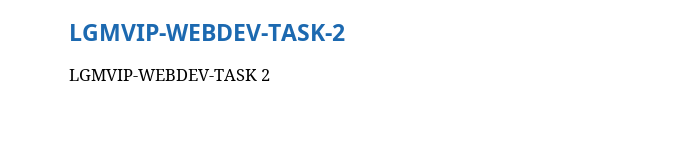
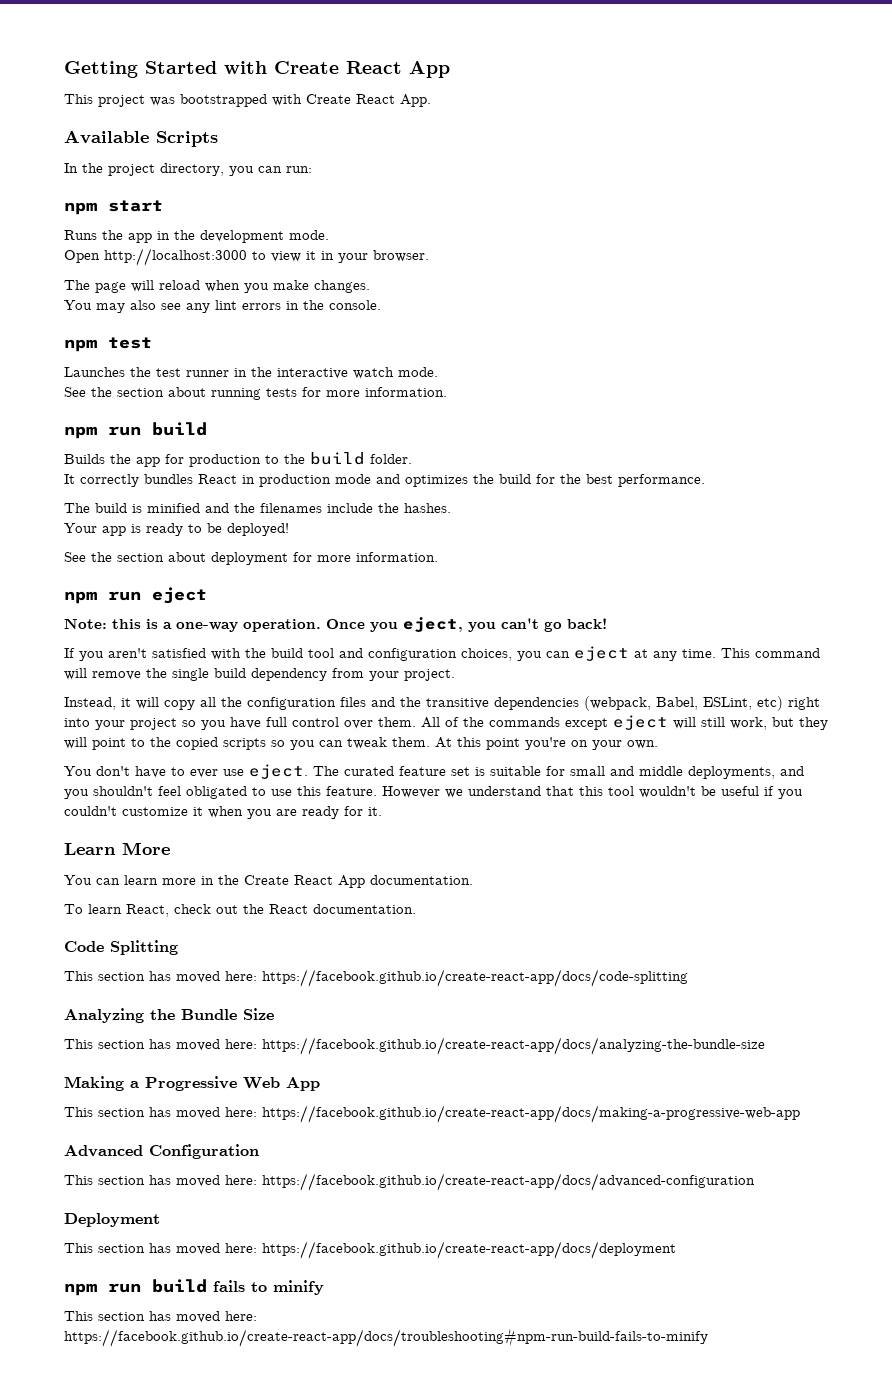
- LGMVIP-WEBDEV-TASK-2
- LGMVIP-WEBDEV-TASK 2
+ Getting Started with Create React App
+ This project was bootstrapped with Create React App.
+ Available Scripts
+ In the project directory, you can run:
+ npm start
+ Runs the app in the development mode.
+ Open http://localhost:3000 to view it in your browser.
+ The page will reload when you make changes.
+ You may also see any lint errors in the console.
+ npm test
+ Launches the test runner in the interactive watch mode.
+ See the section about running tests for more information.
+ npm run build
+ Builds the app for production to the build folder.
+ It correctly bundles React in production mode and optimizes the build for the best performance.
+ The build is minified and the filenames include the hashes.
+ Your app is ready to be deployed!
+ See the section about deployment for more information.
+ npm run eject
+ Note: this is a one-way operation. Once you eject, you can't go back!
+ If you aren't satisfied with the build tool and configuration choices, you can eject at any time. This command will remove the single build dependency from your project.
+ Instead, it will copy all the configuration files and the transitive dependencies (webpack, Babel, ESLint, etc) right into your project so you have full control over them. All of the commands except eject will still work, but they will point to the copied scripts so you can tweak them. At this point you're on your own.
+ You don't have to ever use eject. The curated feature set is suitable for small and middle deployments, and you shouldn't feel obligated to use this feature. However we understand that this tool wouldn't be useful if you couldn't customize it when you are ready for it.
+ Learn More
+ You can learn more in the Create React App documentation.
+ To learn React, check out the React documentation.
+ Code Splitting
+ This section has moved here: https://facebook.github.io/create-react-app/docs/code-splitting
+ Analyzing the Bundle Size
+ This section has moved here: https://facebook.github.io/create-react-app/docs/analyzing-the-bundle-size
+ Making a Progressive Web App
+ This section has moved here: https://facebook.github.io/create-react-app/docs/making-a-progressive-web-app
+ Advanced Configuration
+ This section has moved here: https://facebook.github.io/create-react-app/docs/advanced-configuration
+ Deployment
+ This section has moved here: https://facebook.github.io/create-react-app/docs/deployment
+ npm run build fails to minify
+ This section has moved here: https://facebook.github.io/create-react-app/docs/troubleshooting#npm-run-build-fails-to-minify

